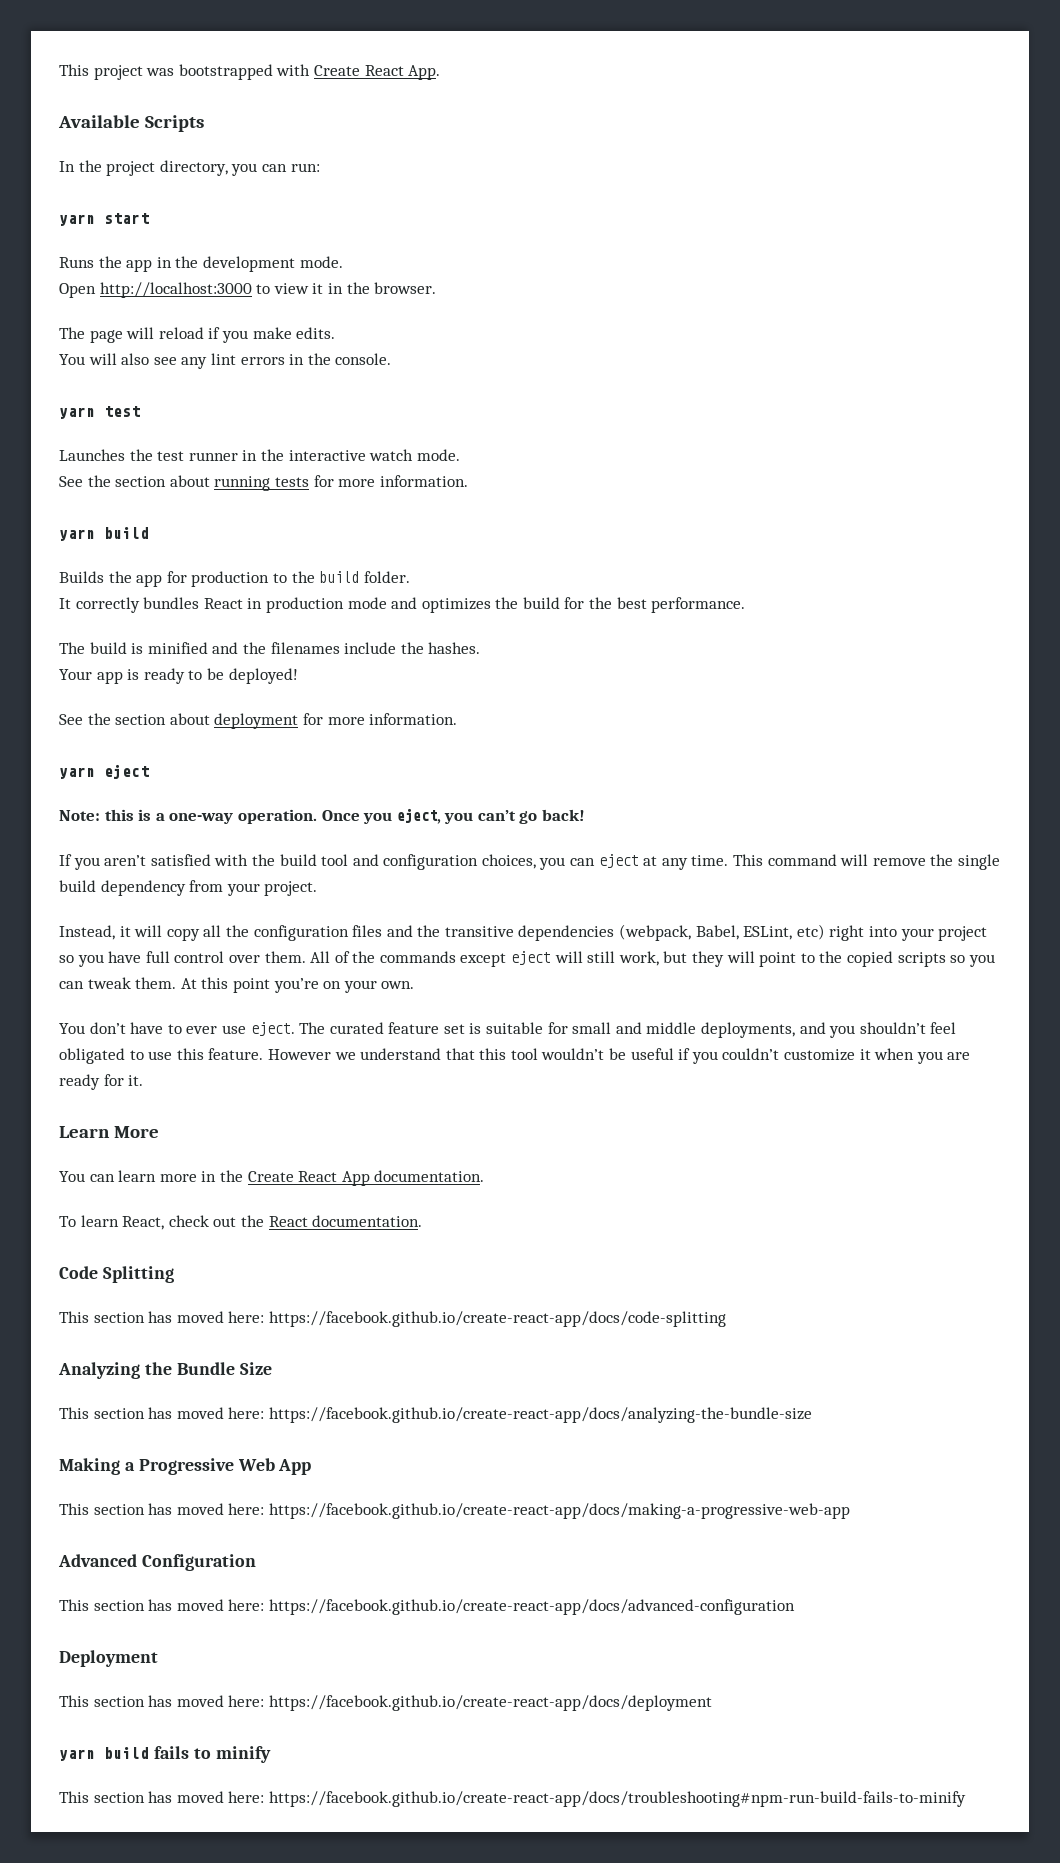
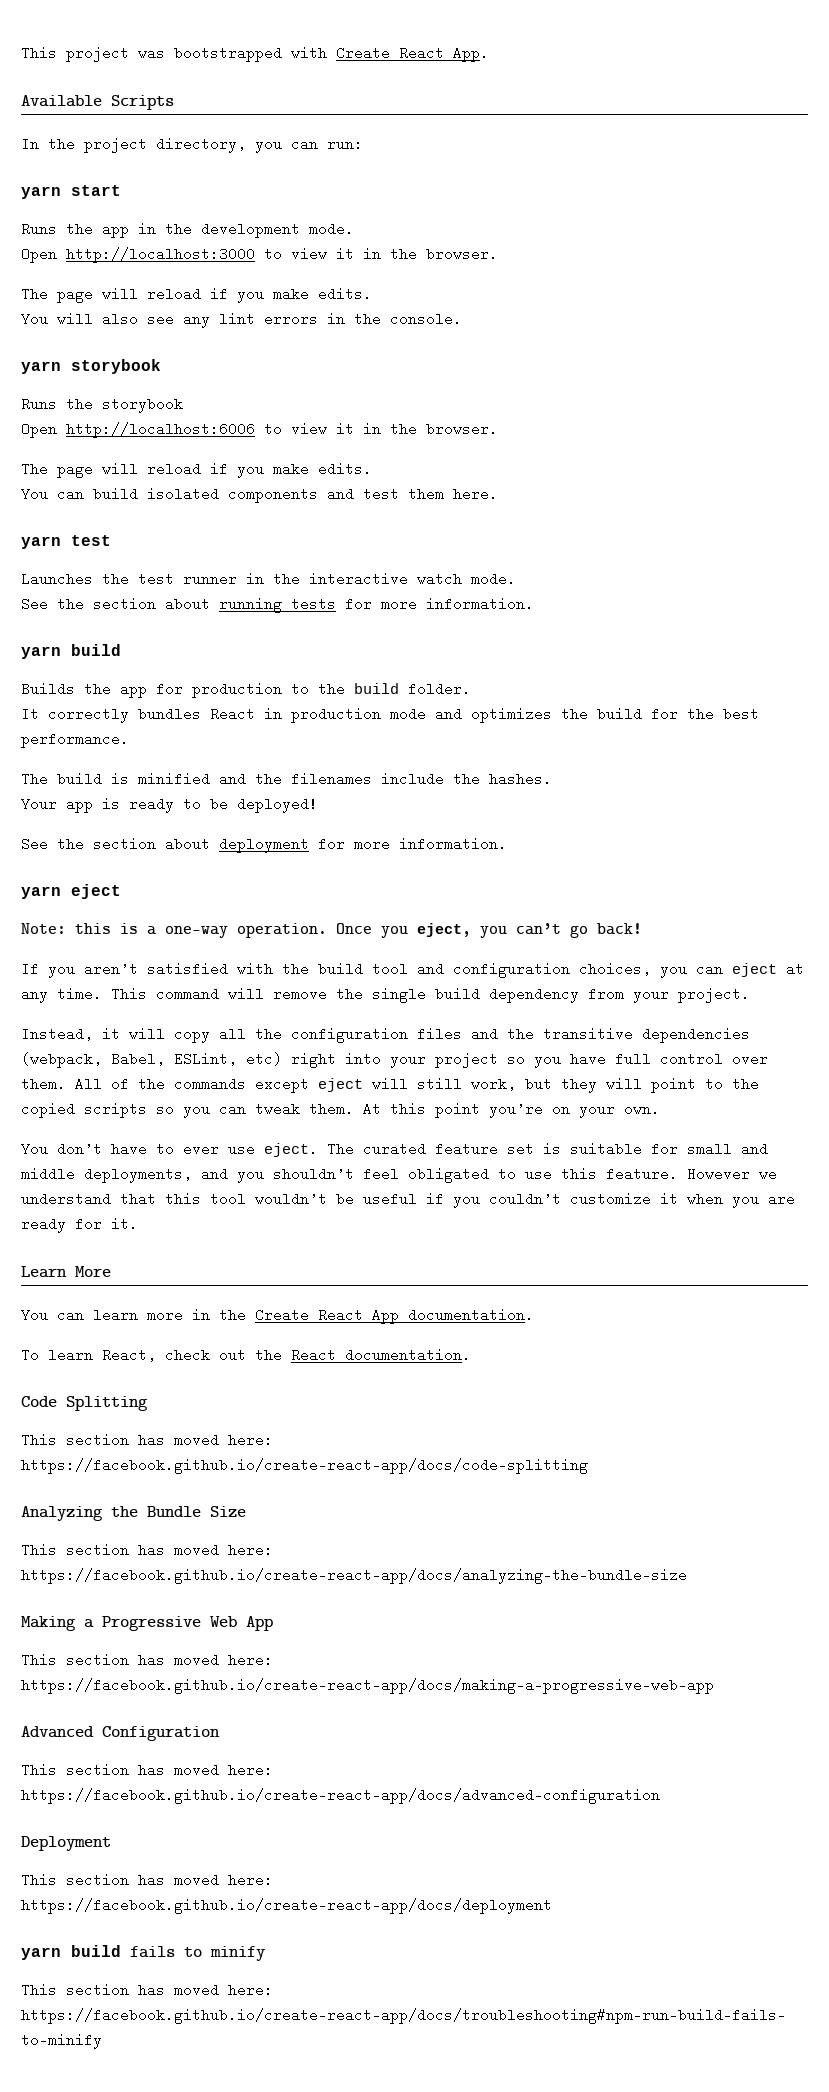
+ yarn storybook
+ Runs the storybook
+ Open http://localhost:6006 to view it in the browser.
+ The page will reload if you make edits.
+ You can build isolated components and test them here.

